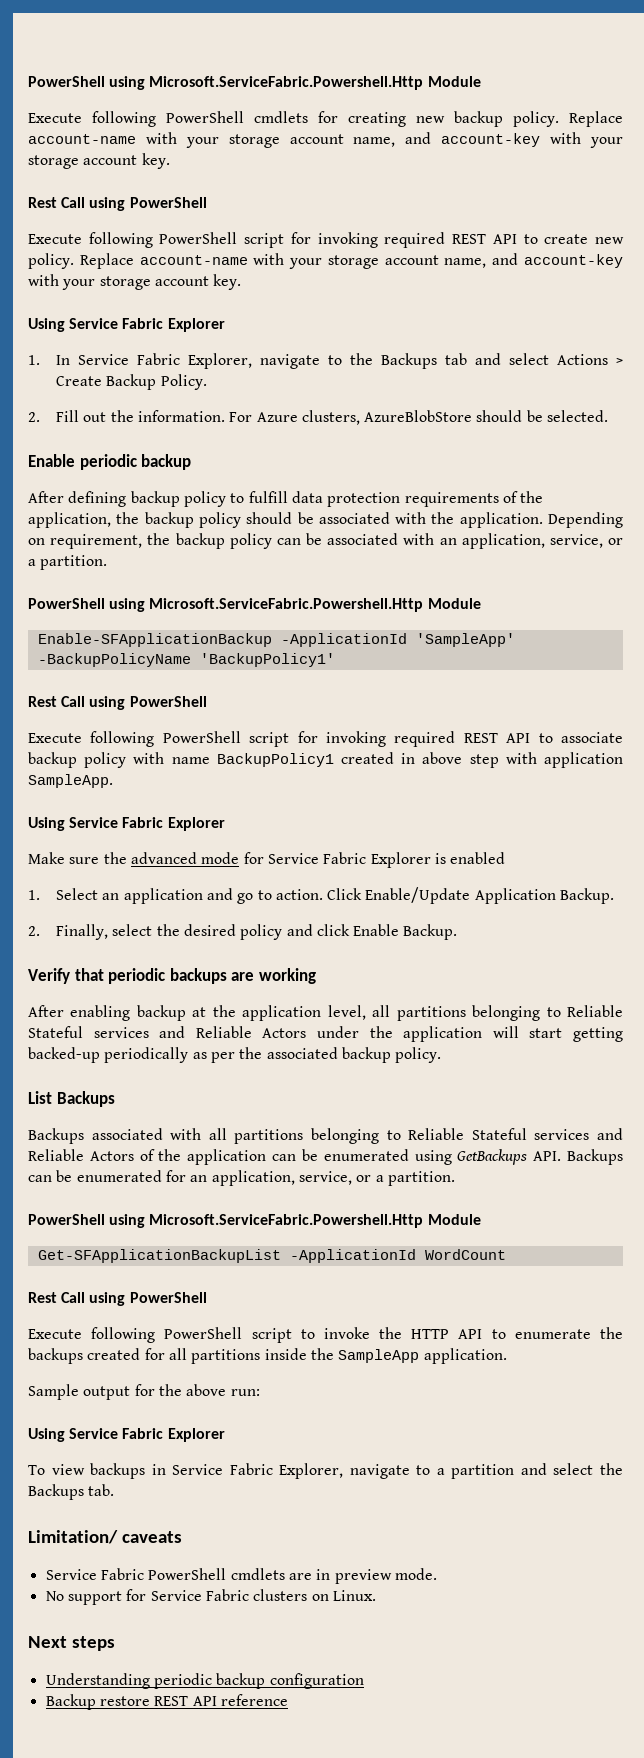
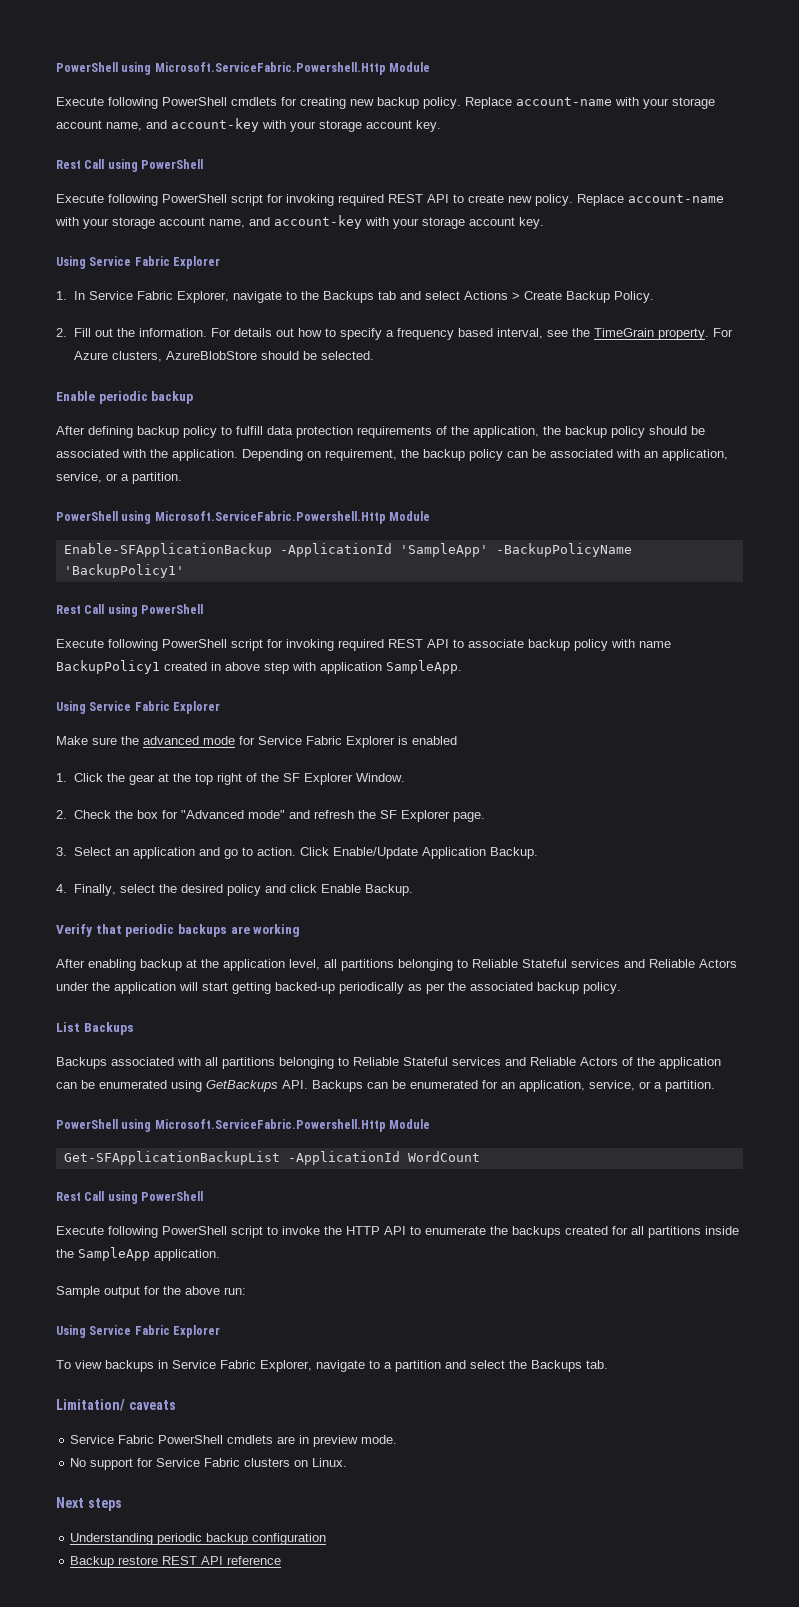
- For Azure clusters, AzureBlobStore should be selected.
+ For details out how to specify a frequency based interval, see the TimeGrain property. For Azure clusters, AzureBlobStore should be selected.
- 1. Select an application and go to action.
+ 1. Click the gear at the top right of the SF Explorer Window.
+ 2. Check the box for "Advanced mode" and refresh the SF Explorer page.
+ 3. Select an application and go to action.
- 2. Finally, select the desired policy and click Enable Backup.
+ 4. Finally, select the desired policy and click Enable Backup.

